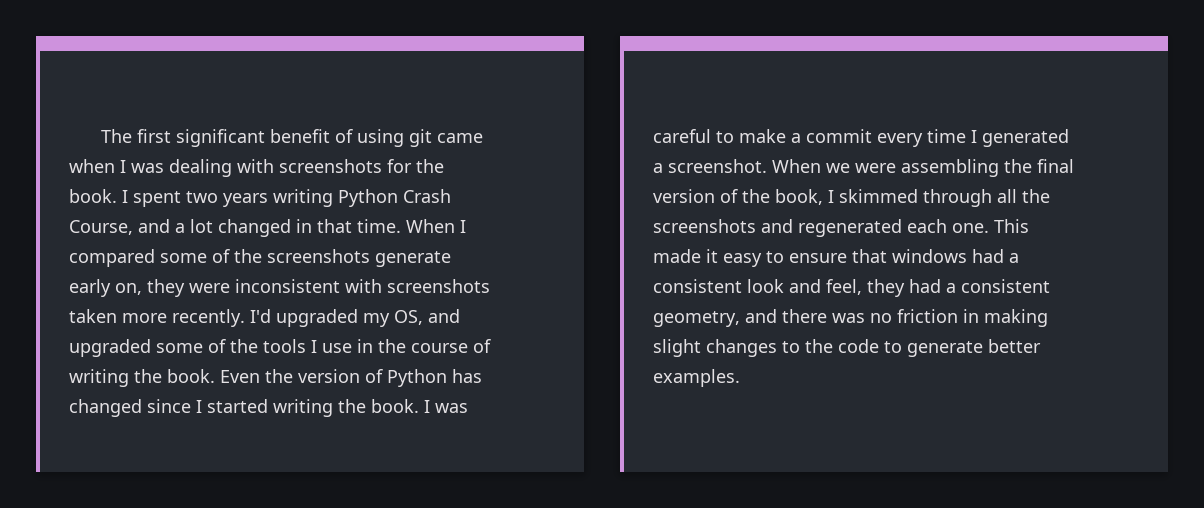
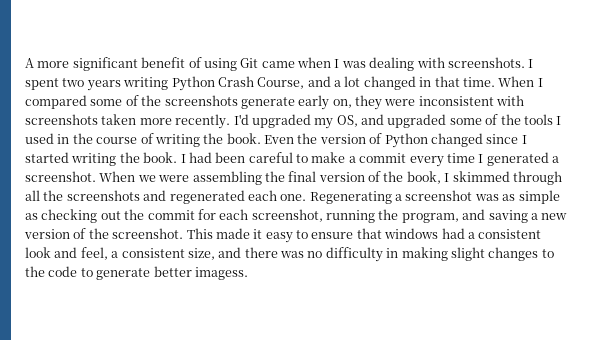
- The first significant benefit of using git came when I was dealing with screenshots for the book.
+ A more significant benefit of using Git came when I was dealing with screenshots.
- I'd upgraded my OS, and upgraded some of the tools I use in the course of writing the book.
+ I'd upgraded my OS, and upgraded some of the tools I used in the course of writing the book.
- Even the version of Python has changed since I started writing the book.
+ Even the version of Python changed since I started writing the book.
- I was careful to make a commit every time I generated a screenshot.
+ I had been careful to make a commit every time I generated a screenshot.
+ Regenerating a screenshot was as simple as checking out the commit for each screenshot, running the program, and saving a new version of the screenshot.
- This made it easy to ensure that windows had a consistent look and feel, they had a consistent geometry, and there was no friction in making slight changes to the code to generate better examples.
+ This made it easy to ensure that windows had a consistent look and feel, a consistent size, and there was no difficulty in making slight changes to the code to generate better imagess.

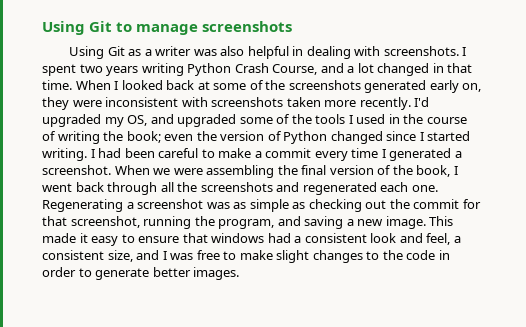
- A more significant benefit of using Git came when I was dealing with screenshots.
+ Using Git to manage screenshots
+ Using Git as a writer was also helpful in dealing with screenshots.
- When I compared some of the screenshots generate early on, they were inconsistent with screenshots taken more recently.
+ When I looked back at some of the screenshots generated early on, they were inconsistent with screenshots taken more recently.
- I'd upgraded my OS, and upgraded some of the tools I used in the course of writing the book. Even the version of Python changed since I started writing the book.
+ I'd upgraded my OS, and upgraded some of the tools I used in the course of writing the book; even the version of Python changed since I started writing.
- When we were assembling the final version of the book, I skimmed through all the screenshots and regenerated each one.
+ When we were assembling the final version of the book, I went back through all the screenshots and regenerated each one.
- Regenerating a screenshot was as simple as checking out the commit for each screenshot, running the program, and saving a new version of the screenshot.
+ Regenerating a screenshot was as simple as checking out the commit for that screenshot, running the program, and saving a new image.
- This made it easy to ensure that windows had a consistent look and feel, a consistent size, and there was no difficulty in making slight changes to the code to generate better imagess.
+ This made it easy to ensure that windows had a consistent look and feel, a consistent size, and I was free to make slight changes to the code in order to generate better images.

